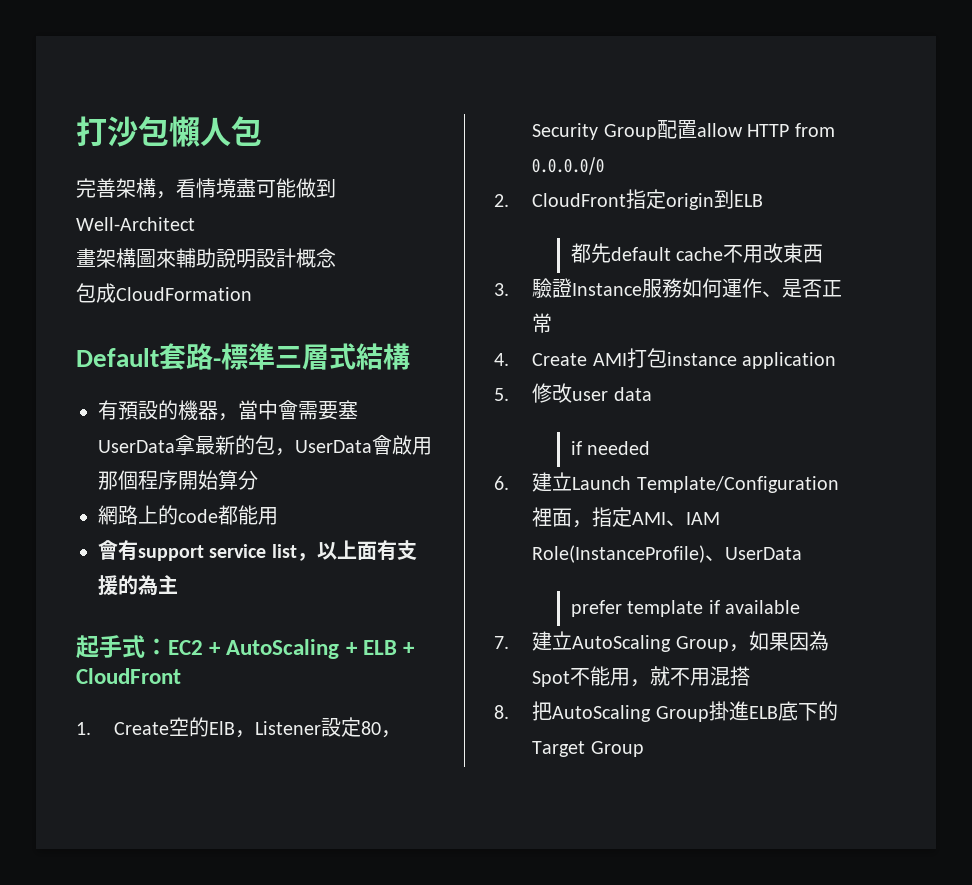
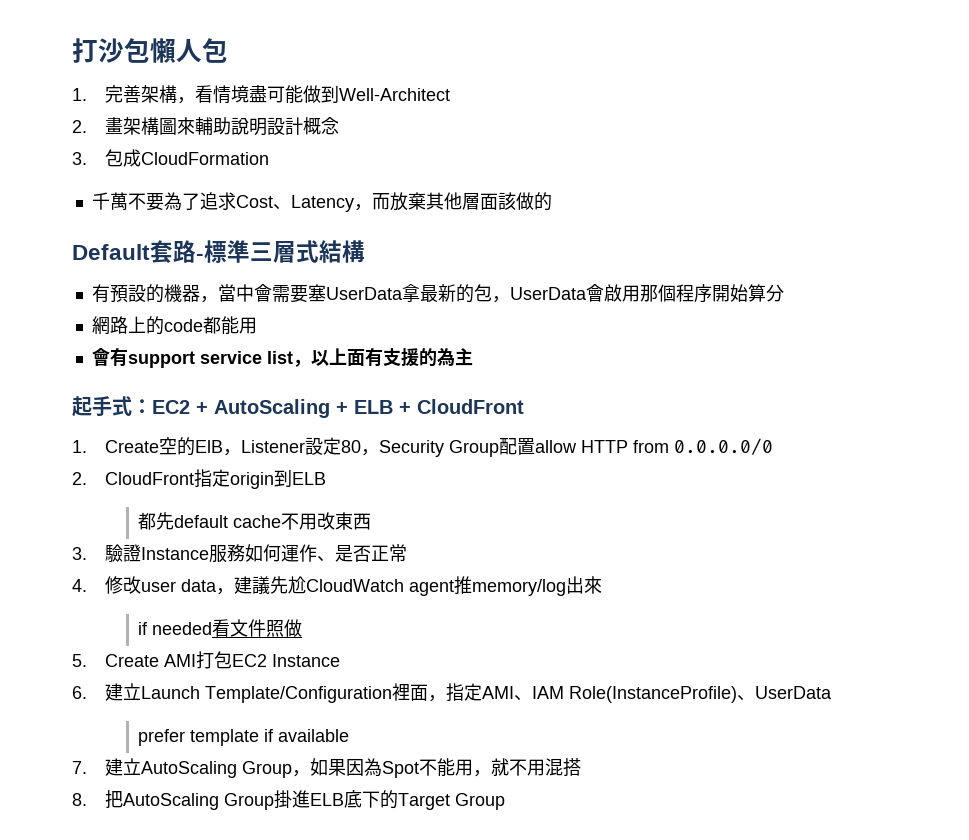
- 完善架構，看情境盡可能做到Well-Architect
+ 1.完善架構，看情境盡可能做到Well-Architect
- 畫架構圖來輔助說明設計概念
+ 2.畫架構圖來輔助說明設計概念
- 包成CloudFormation
+ 3.包成CloudFormation
+ 千萬不要為了追求Cost、Latency，而放棄其他層面該做的
- 4. Create AMI打包instance application
- 5.修改user data
- if needed
+ 4.修改user data，建議先尬CloudWatch agent推memory/log出來
+ if needed看文件照做
+ 5. Create AMI打包EC2 Instance

